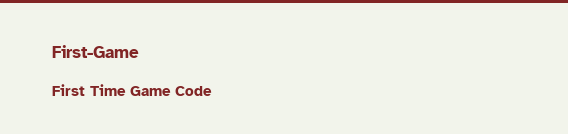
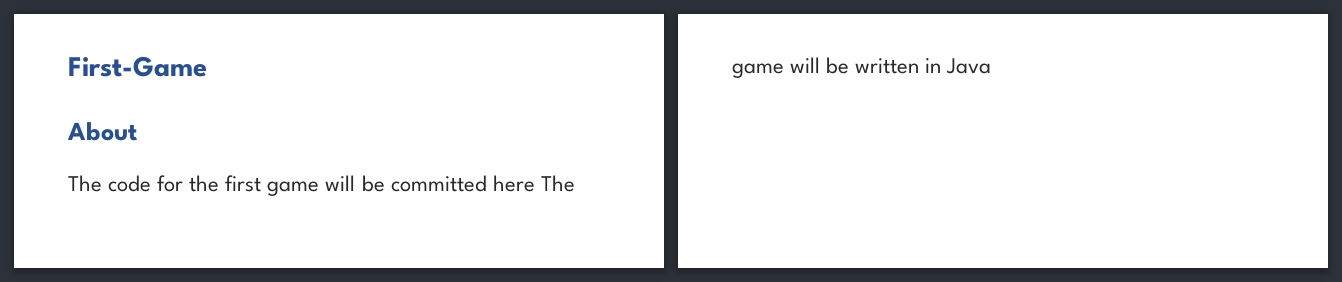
- First Time Game Code
+ About
+ The code for the first game will be committed here The game will be written in Java

